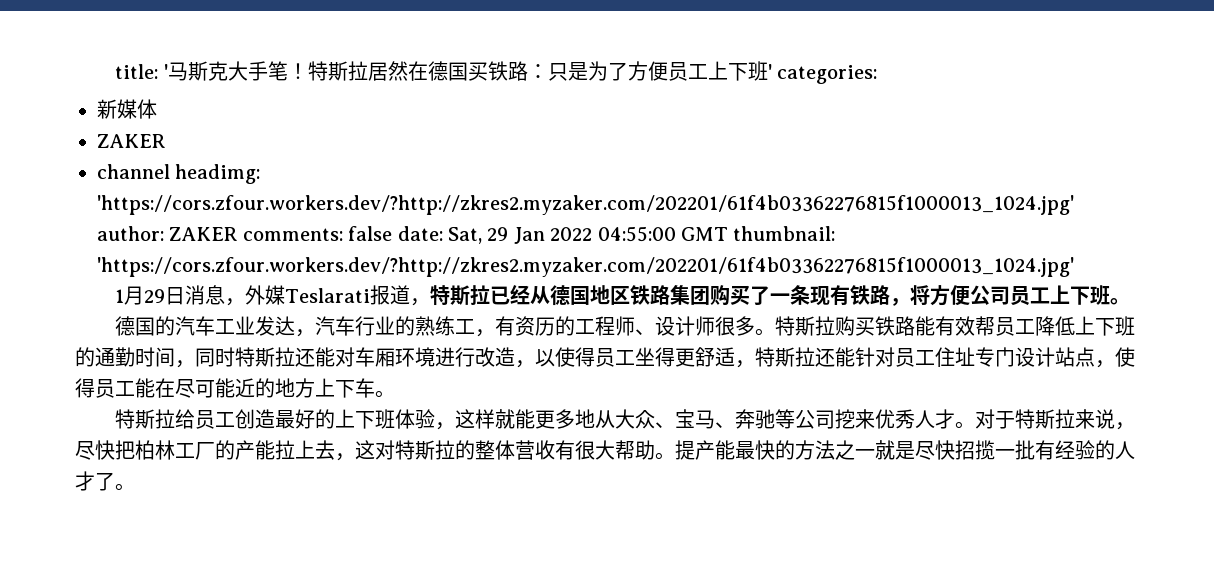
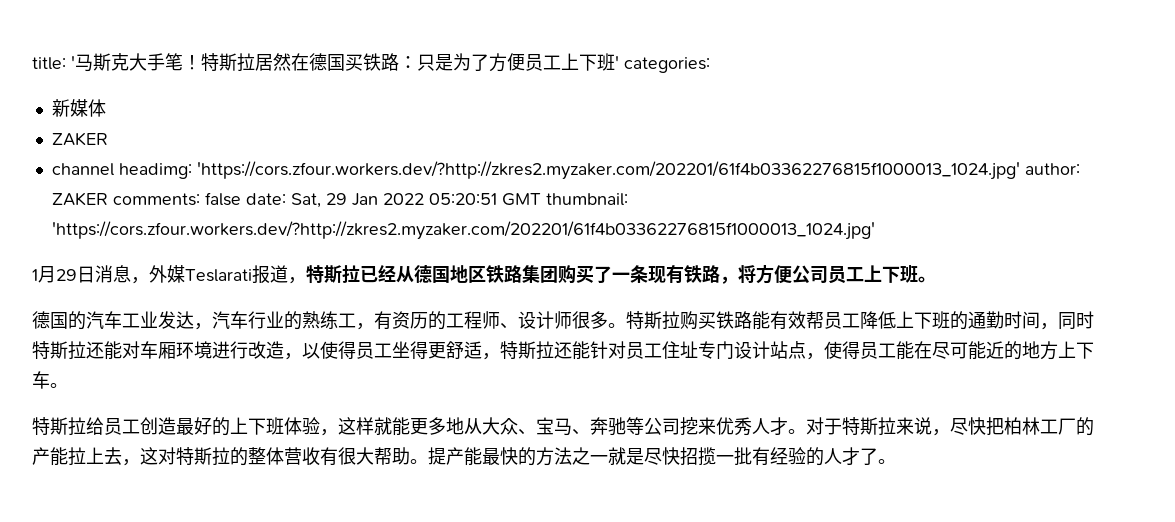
- channel headimg: 'https://cors.zfour.workers.dev/?http://zkres2.myzaker.com/202201/61f4b03362276815f1000013_1024.jpg' author: ZAKER comments: false date: Sat, 29 Jan 2022 04:55:00 GMT thumbnail: 'https://cors.zfour.workers.dev/?http://zkres2.myzaker.com/202201/61f4b03362276815f1000013_1024.jpg'
+ channel headimg: 'https://cors.zfour.workers.dev/?http://zkres2.myzaker.com/202201/61f4b03362276815f1000013_1024.jpg' author: ZAKER comments: false date: Sat, 29 Jan 2022 05:20:51 GMT thumbnail: 'https://cors.zfour.workers.dev/?http://zkres2.myzaker.com/202201/61f4b03362276815f1000013_1024.jpg'

